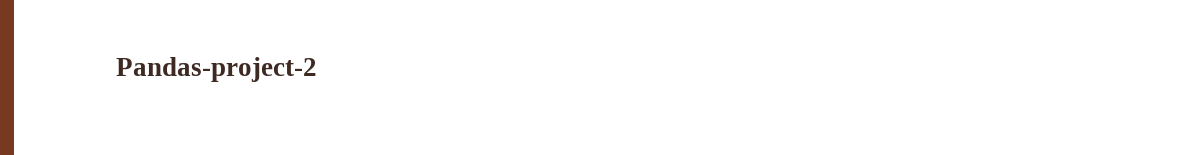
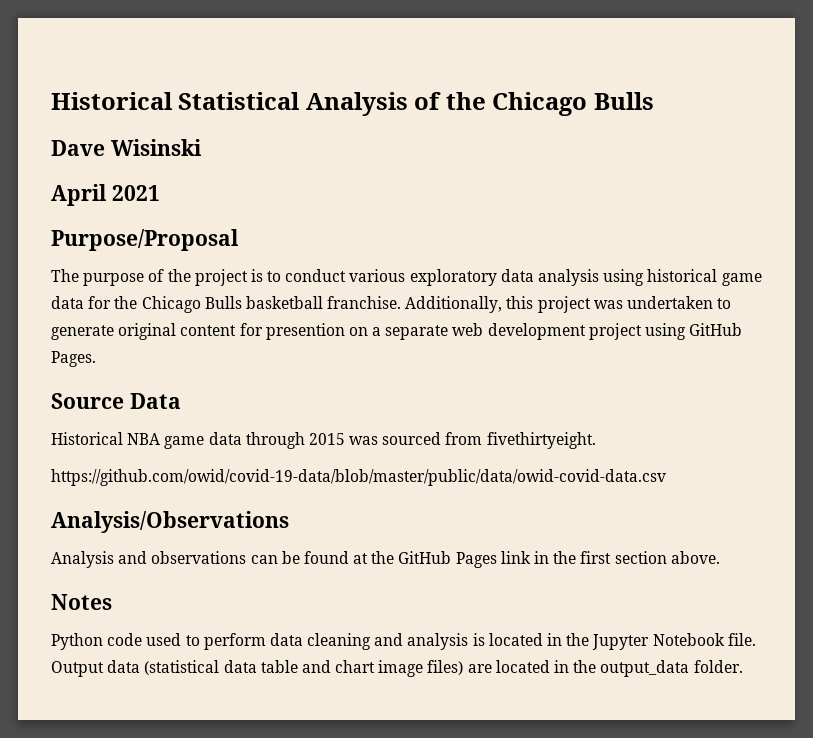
- Pandas-project-2
+ Historical Statistical Analysis of the Chicago Bulls
+ Dave Wisinski
+ April 2021
+ Purpose/Proposal
+ The purpose of the project is to conduct various exploratory data analysis using historical game data for the Chicago Bulls basketball franchise. Additionally, this project was undertaken to generate original content for presention on a separate web development project using GitHub Pages.
+ Source Data
+ Historical NBA game data through 2015 was sourced from fivethirtyeight.
+ https://github.com/owid/covid-19-data/blob/master/public/data/owid-covid-data.csv
+ Analysis/Observations
+ Analysis and observations can be found at the GitHub Pages link in the first section above.
+ Notes
+ Python code used to perform data cleaning and analysis is located in the Jupyter Notebook file. Output data (statistical data table and chart image files) are located in the output_data folder.

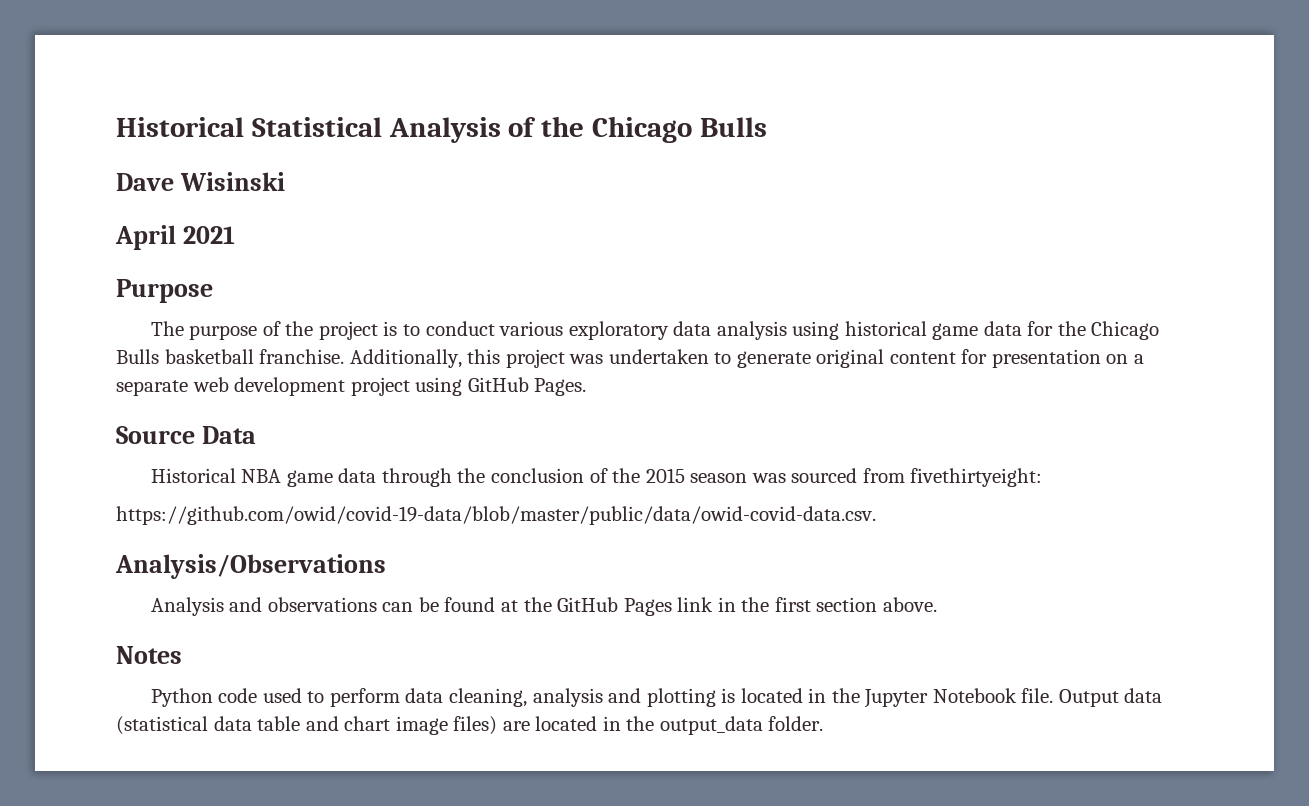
- Purpose/Proposal
+ Purpose
- Additionally, this project was undertaken to generate original content for presention on a separate web development project using GitHub Pages.
+ Additionally, this project was undertaken to generate original content for presentation on a separate web development project using GitHub Pages.
- Historical NBA game data through 2015 was sourced from fivethirtyeight.
- https://github.com/owid/covid-19-data/blob/master/public/data/owid-covid-data.csv
+ Historical NBA game data through the conclusion of the 2015 season was sourced from fivethirtyeight:
+ https://github.com/owid/covid-19-data/blob/master/public/data/owid-covid-data.csv.
- Python code used to perform data cleaning and analysis is located in the Jupyter Notebook file.
+ Python code used to perform data cleaning, analysis and plotting is located in the Jupyter Notebook file.

